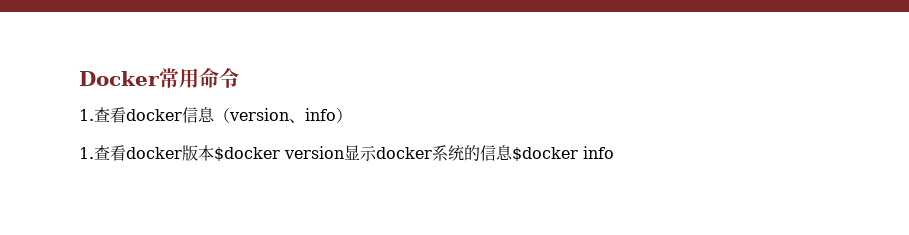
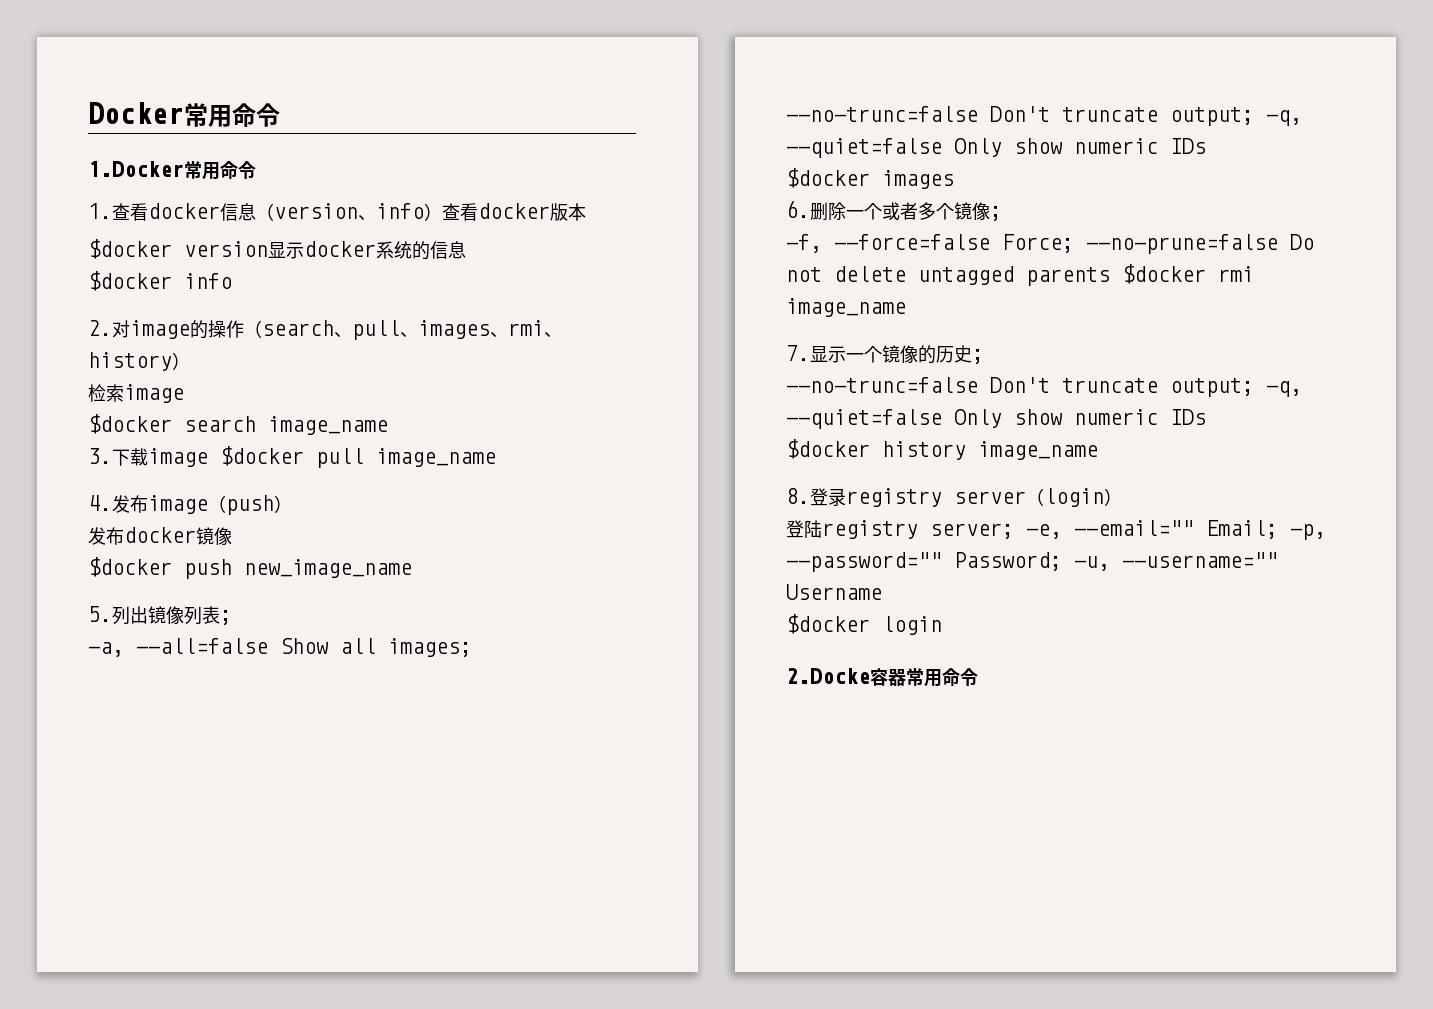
+ 1.Docker常用命令
- 1.查看docker信息（version、info）
- 1.查看docker版本$docker version显示docker系统的信息$docker info
+ 1.查看docker信息（version、info）查看docker版本
+ $docker version显示docker系统的信息
+ $docker info
+ 2.对image的操作（search、pull、images、rmi、history）
+ 检索image
+ $docker search image_name
+ 3.下载image $docker pull image_name
+ 4.发布image（push）
+ 发布docker镜像
+ $docker push new_image_name
+ 5.列出镜像列表;
+ -a, --all=false Show all images; --no-trunc=false Don't truncate output; -q, --quiet=false Only show numeric IDs
+ $docker images
+ 6.删除一个或者多个镜像;
+ -f, --force=false Force; --no-prune=false Do not delete untagged parents $docker rmi image_name
+ 7.显示一个镜像的历史;
+ --no-trunc=false Don't truncate output; -q, --quiet=false Only show numeric IDs
+ $docker history image_name
+ 8.登录registry server（login）
+ 登陆registry server; -e, --email="" Email; -p, --password="" Password; -u, --username="" Username
+ $docker login
+ 2.Docke容器常用命令

